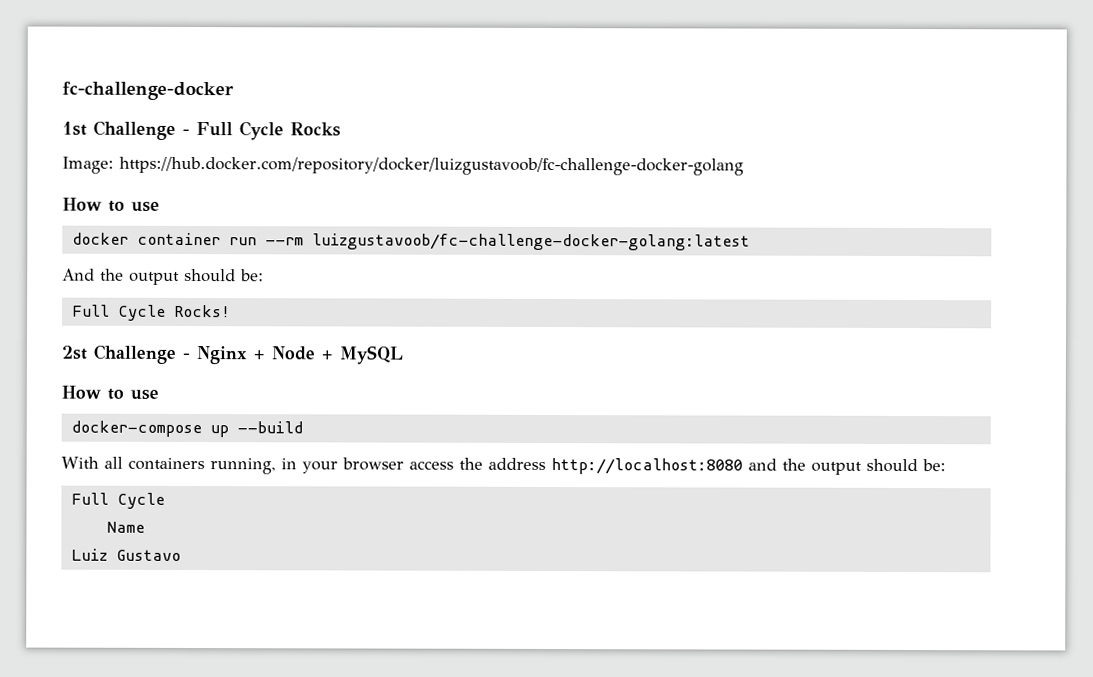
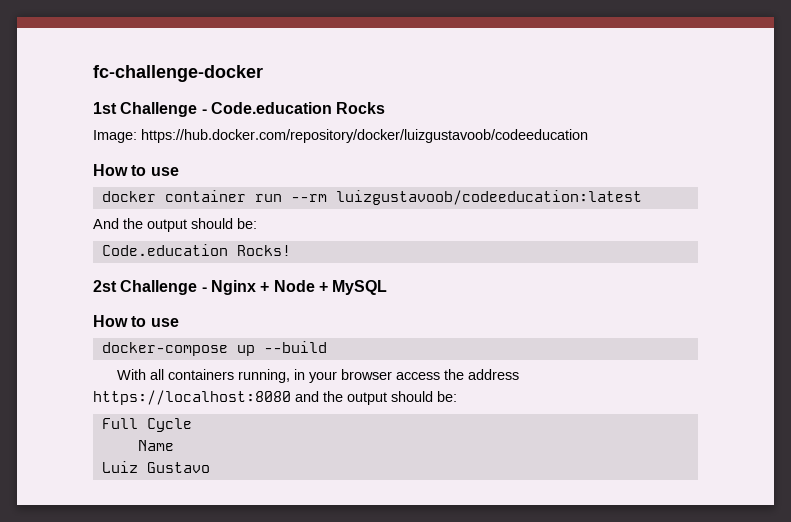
- 1st Challenge - Full Cycle Rocks
+ 1st Challenge - Code.education Rocks
- Image: https://hub.docker.com/repository/docker/luizgustavoob/fc-challenge-docker-golang
+ Image: https://hub.docker.com/repository/docker/luizgustavoob/codeeducation
- docker container run --rm luizgustavoob/fc-challenge-docker-golang:latest
+ docker container run --rm luizgustavoob/codeeducation:latest
- Full Cycle Rocks!
+ Code.education Rocks!
- With all containers running, in your browser access the address http://localhost:8080 and the output should be:
+ With all containers running, in your browser access the address https://localhost:8080 and the output should be:

